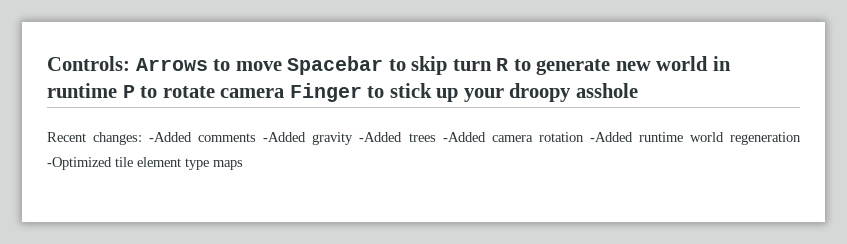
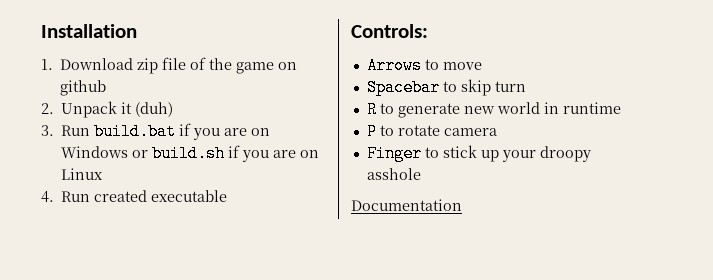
+ Installation
+ 1. Download zip file of the game on github
+ 2. Unpack it (duh)
+ 3. Run build.bat if you are on Windows or build.sh if you are on Linux
+ 4. Run created executable
- Controls: Arrows to move Spacebar to skip turn R to generate new world in runtime P to rotate camera Finger to stick up your droopy asshole
+ Controls:
+ Arrows to move
+ Spacebar to skip turn
+ R to generate new world in runtime
+ P to rotate camera
+ Finger to stick up your droopy asshole
- Recent changes: -Added comments -Added gravity -Added trees -Added camera rotation -Added runtime world regeneration -Optimized tile element type maps
+ Documentation

